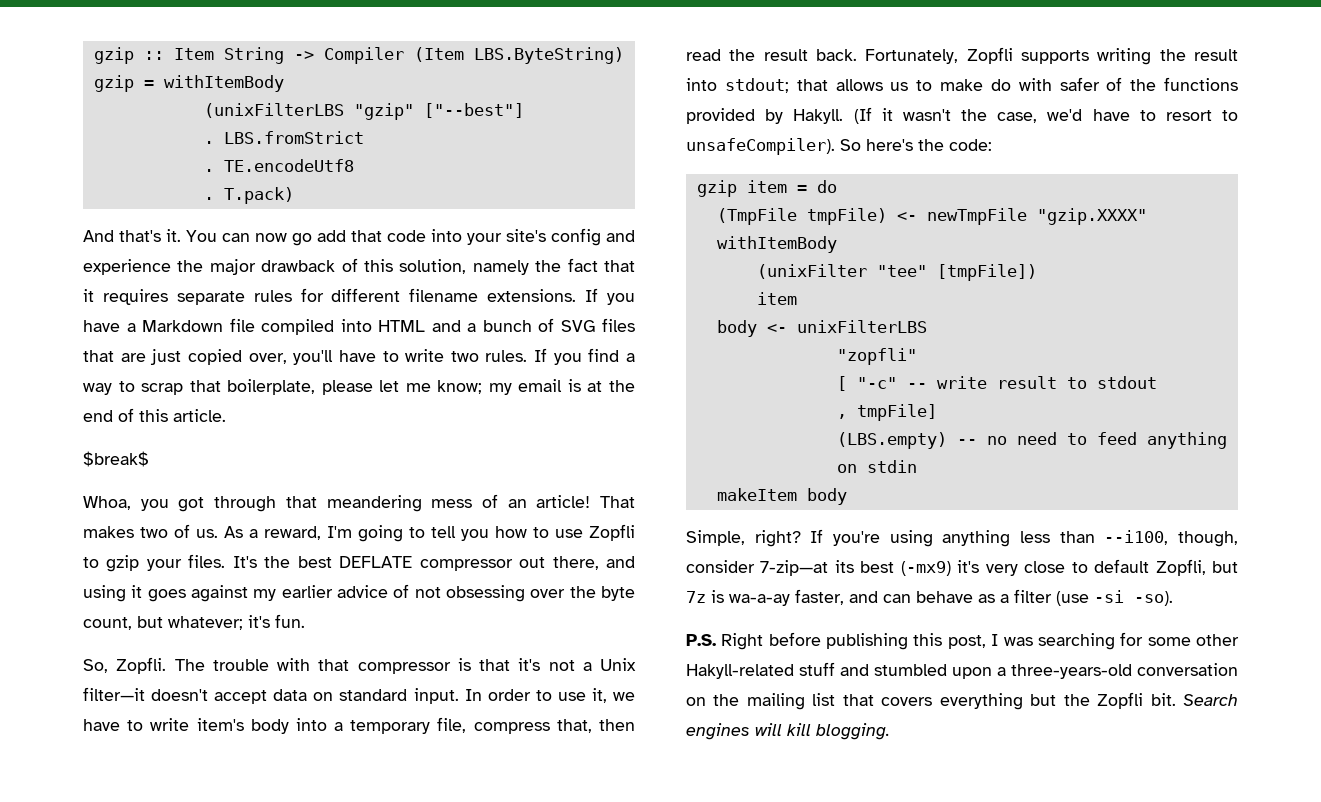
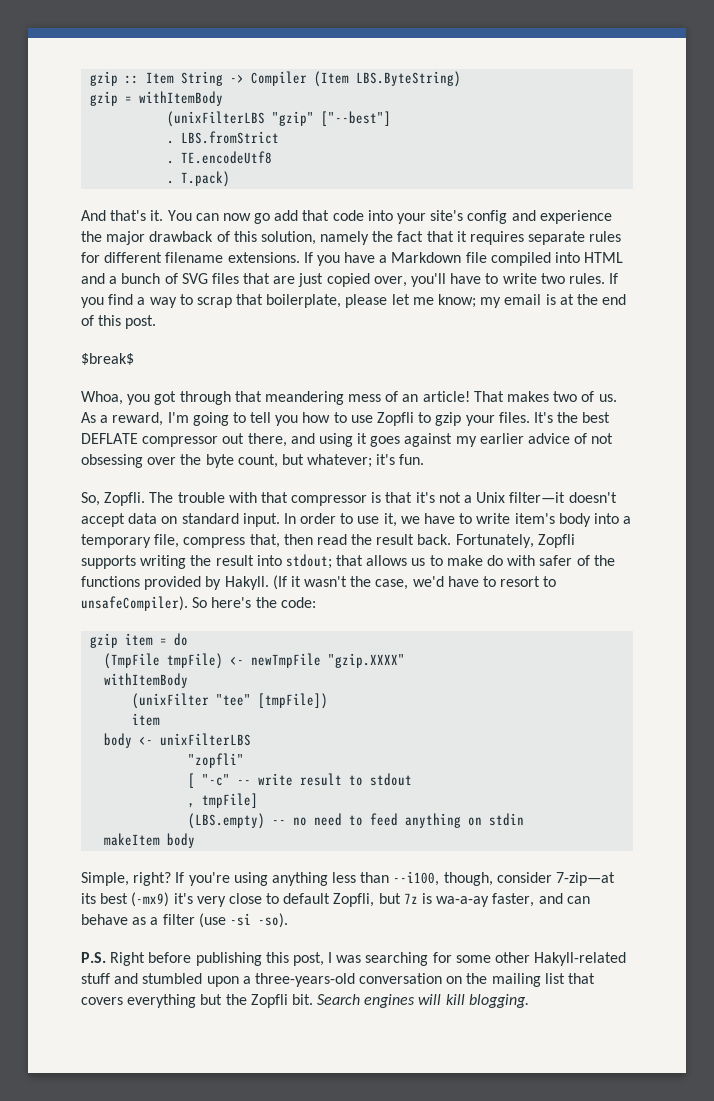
- If you find a way to scrap that boilerplate, please let me know; my email is at the end of this article.
+ If you find a way to scrap that boilerplate, please let me know; my email is at the end of this post.

